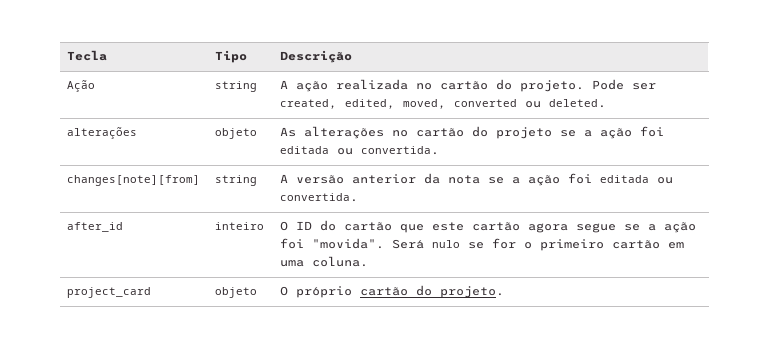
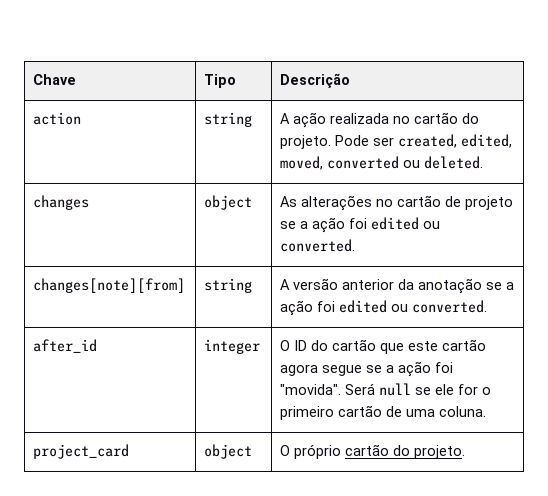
- Tecla | Tipo | Descrição
+ Chave | Tipo | Descrição
- Ação | string | A ação realizada no cartão do projeto. Pode ser created, edited, moved, converted ou deleted.
+ action | string | A ação realizada no cartão do projeto. Pode ser created, edited, moved, converted ou deleted.
- alterações | objeto | As alterações no cartão do projeto se a ação foi editada ou convertida.
+ changes | object | As alterações no cartão de projeto se a ação foi edited ou converted.
- changes[note][from] | string | A versão anterior da nota se a ação foi editada ou convertida.
+ changes[note][from] | string | A versão anterior da anotação se a ação foi edited ou converted.
- after_id | inteiro | O ID do cartão que este cartão agora segue se a ação foi "movida". Será nulo se for o primeiro cartão em uma coluna.
+ after_id | integer | O ID do cartão que este cartão agora segue se a ação foi "movida". Será null se ele for o primeiro cartão de uma coluna.
- project_card | objeto | O próprio cartão do projeto.
+ project_card | object | O próprio cartão do projeto.

